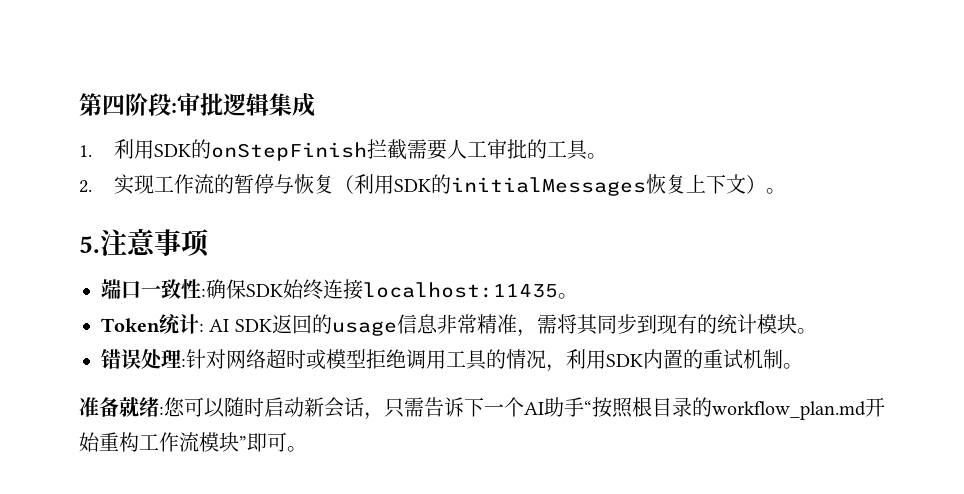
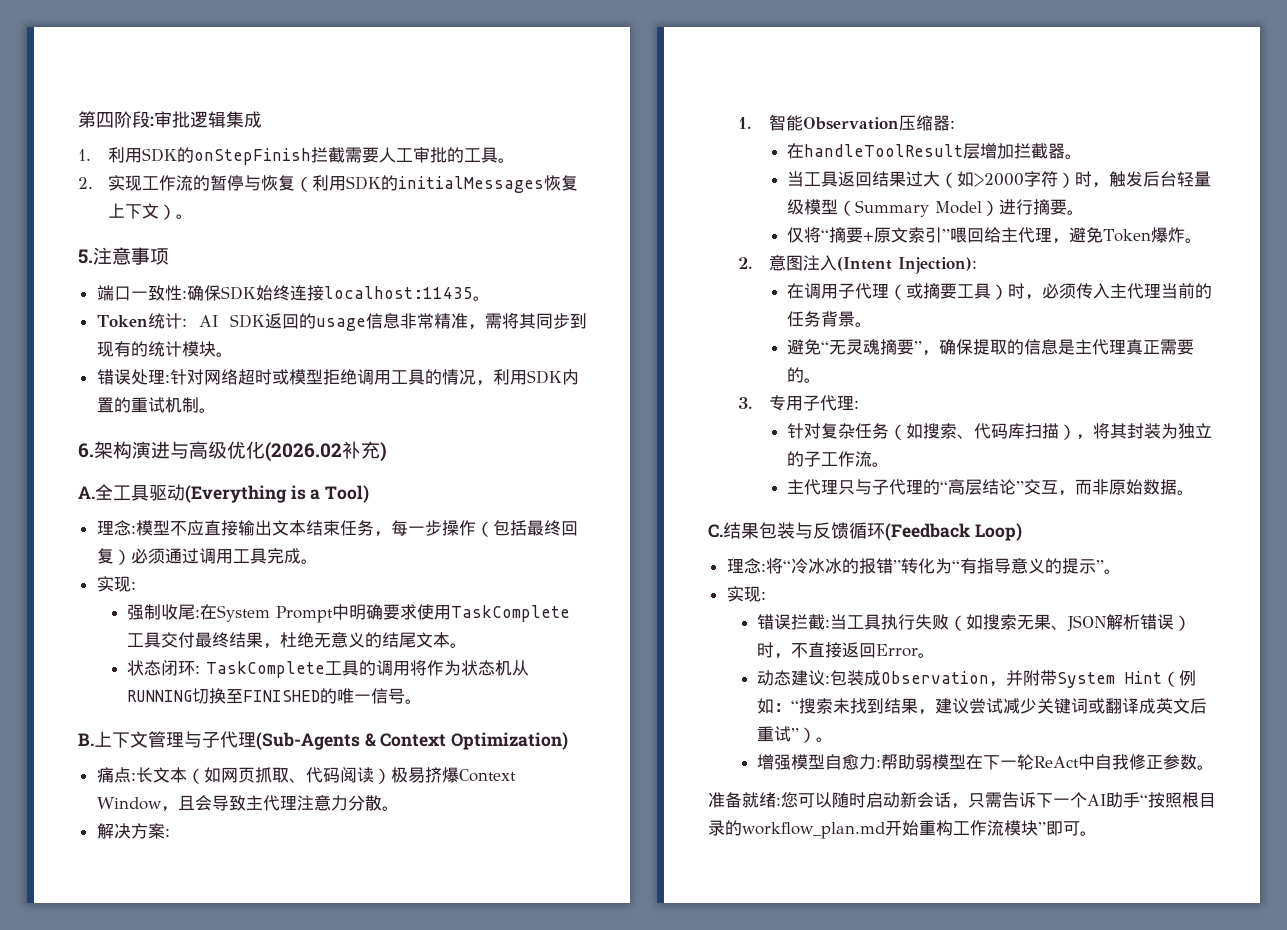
+ 6.架构演进与高级优化(2026.02补充)
+ A.全工具驱动(Everything is a Tool)
+ 理念:模型不应直接输出文本结束任务，每一步操作（包括最终回复）必须通过调用工具完成。
+ 实现:
+ 强制收尾:在System Prompt中明确要求使用TaskComplete工具交付最终结果，杜绝无意义的结尾文本。
+ 状态闭环: TaskComplete工具的调用将作为状态机从RUNNING切换至FINISHED的唯一信号。
+ B.上下文管理与子代理(Sub-Agents & Context Optimization)
+ 痛点:长文本（如网页抓取、代码阅读）极易挤爆Context Window，且会导致主代理注意力分散。
+ 解决方案:
+ 1.智能Observation压缩器:
+ 在handleToolResult层增加拦截器。
+ 当工具返回结果过大（如>2000字符）时，触发后台轻量级模型（Summary Model）进行摘要。
+ 仅将“摘要+原文索引”喂回给主代理，避免Token爆炸。
+ 2.意图注入(Intent Injection):
+ 在调用子代理（或摘要工具）时，必须传入主代理当前的任务背景。
+ 避免“无灵魂摘要”，确保提取的信息是主代理真正需要的。
+ 3.专用子代理:
+ 针对复杂任务（如搜索、代码库扫描），将其封装为独立的子工作流。
+ 主代理只与子代理的“高层结论”交互，而非原始数据。
+ C.结果包装与反馈循环(Feedback Loop)
+ 理念:将“冷冰冰的报错”转化为“有指导意义的提示”。
+ 实现:
+ 错误拦截:当工具执行失败（如搜索无果、JSON解析错误）时，不直接返回Error。
+ 动态建议:包装成Observation，并附带System Hint（例如：“搜索未找到结果，建议尝试减少关键词或翻译成英文后重试”）。
+ 增强模型自愈力:帮助弱模型在下一轮ReAct中自我修正参数。

